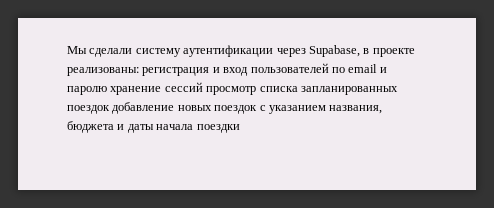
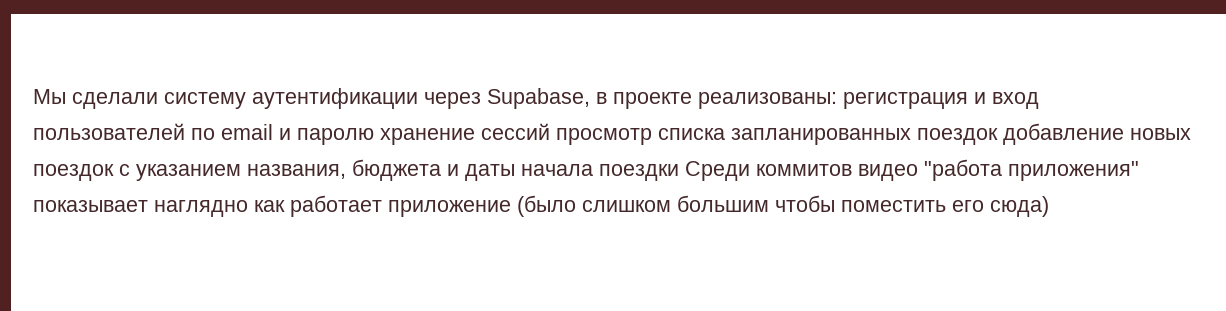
- Мы сделали систему аутентификации через Supabase, в проекте реализованы: регистрация и вход пользователей по email и паролю хранение сессий просмотр списка запланированных поездок добавление новых поездок с указанием названия, бюджета и даты начала поездки
+ Мы сделали систему аутентификации через Supabase, в проекте реализованы: регистрация и вход пользователей по email и паролю хранение сессий просмотр списка запланированных поездок добавление новых поездок с указанием названия, бюджета и даты начала поездки Среди коммитов видео "работа приложения" показывает наглядно как работает приложение (было слишком большим чтобы поместить его сюда)

